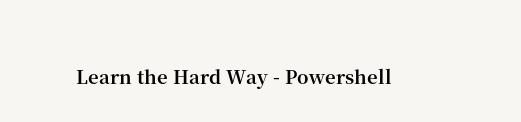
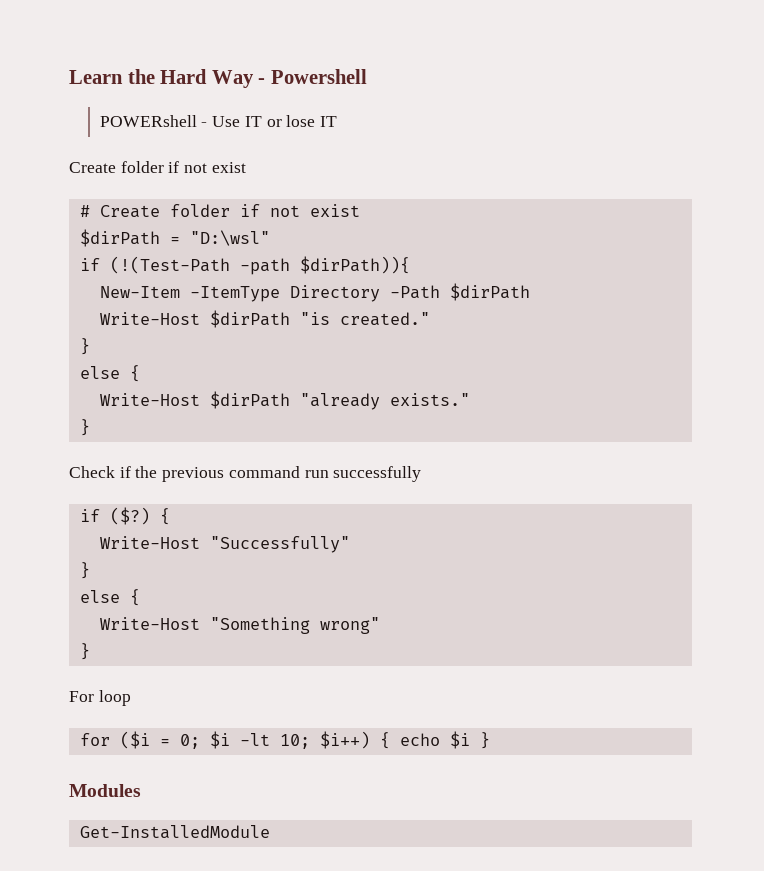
+ POWERshell - Use IT or lose IT
+ Create folder if not exist
+ # Create folder if not exist
+ $dirPath = "D:\wsl"
+ if (!(Test-Path -path $dirPath)){
+ New-Item -ItemType Directory -Path $dirPath
+ Write-Host $dirPath "is created."
+ }
+ else {
+ Write-Host $dirPath "already exists."
+ }
+ Check if the previous command run successfully
+ if ($?) {
+ Write-Host "Successfully"
+ }
+ else {
+ Write-Host "Something wrong"
+ }
+ For loop
+ for ($i = 0; $i -lt 10; $i++) { echo $i }
+ Modules
+ Get-InstalledModule

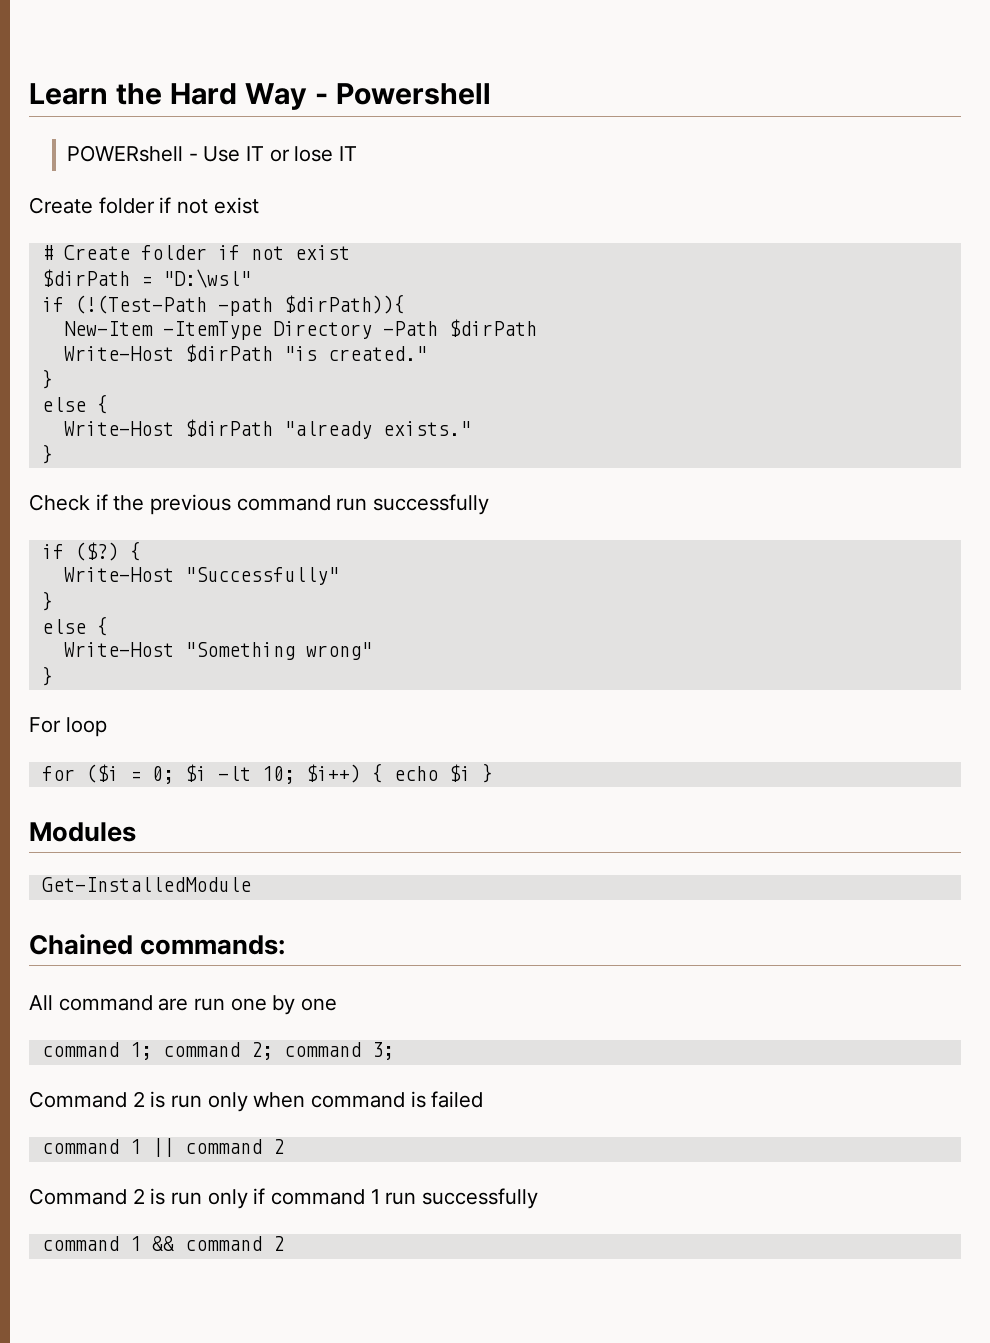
+ Chained commands:
+ All command are run one by one
+ command 1; command 2; command 3;
+ Command 2 is run only when command is failed
+ command 1 || command 2
+ Command 2 is run only if command 1 run successfully
+ command 1 && command 2

